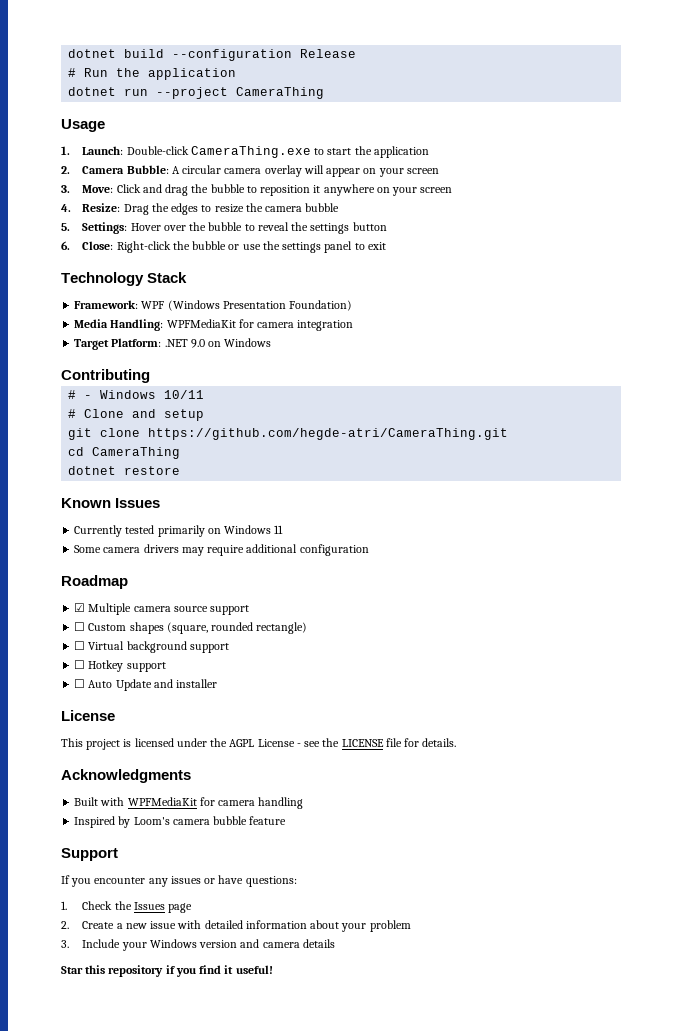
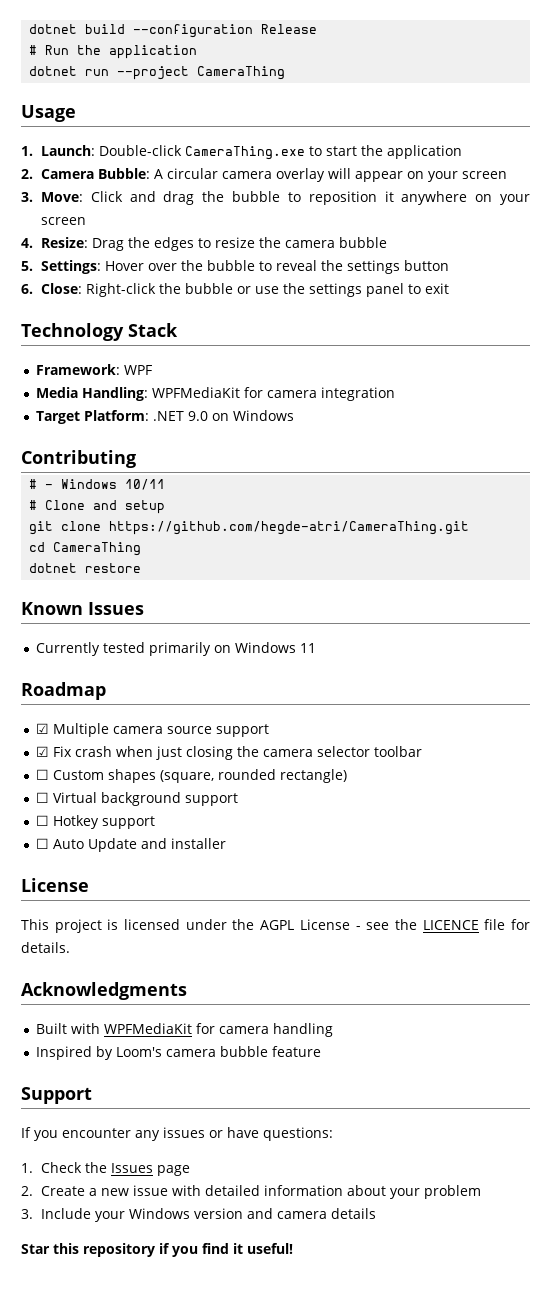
- Framework: WPF (Windows Presentation Foundation)
+ Framework: WPF
- Some camera drivers may require additional configuration
+ ☑ Fix crash when just closing the camera selector toolbar
- This project is licensed under the AGPL License - see the LICENSE file for details.
+ This project is licensed under the AGPL License - see the LICENCE file for details.

